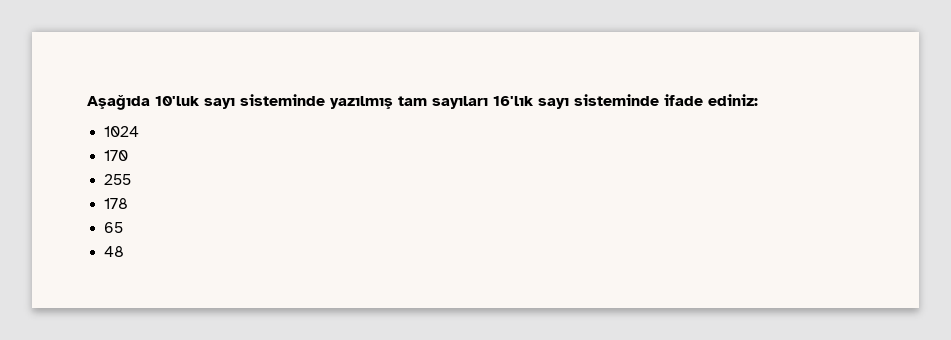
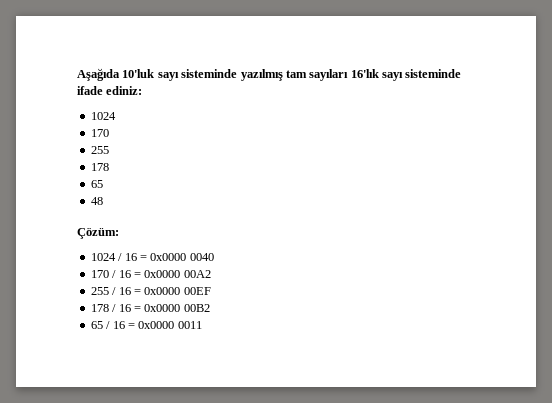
+ Çözüm:
+ 1024 / 16 = 0x0000 0040
+ 170 / 16 = 0x0000 00A2
+ 255 / 16 = 0x0000 00EF
+ 178 / 16 = 0x0000 00B2
+ 65 / 16 = 0x0000 0011

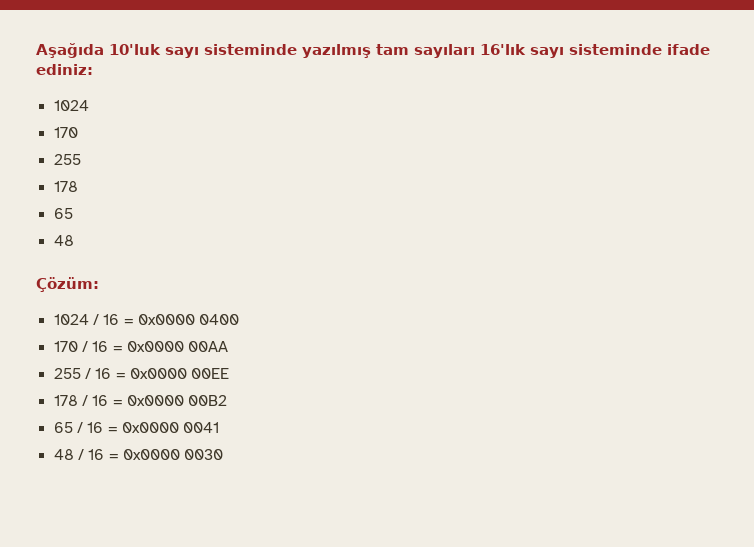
- 1024 / 16 = 0x0000 0040
+ 1024 / 16 = 0x0000 0400
- 170 / 16 = 0x0000 00A2
+ 170 / 16 = 0x0000 00AA
- 255 / 16 = 0x0000 00EF
+ 255 / 16 = 0x0000 00EE
- 65 / 16 = 0x0000 0011
+ 65 / 16 = 0x0000 0041
+ 48 / 16 = 0x0000 0030

